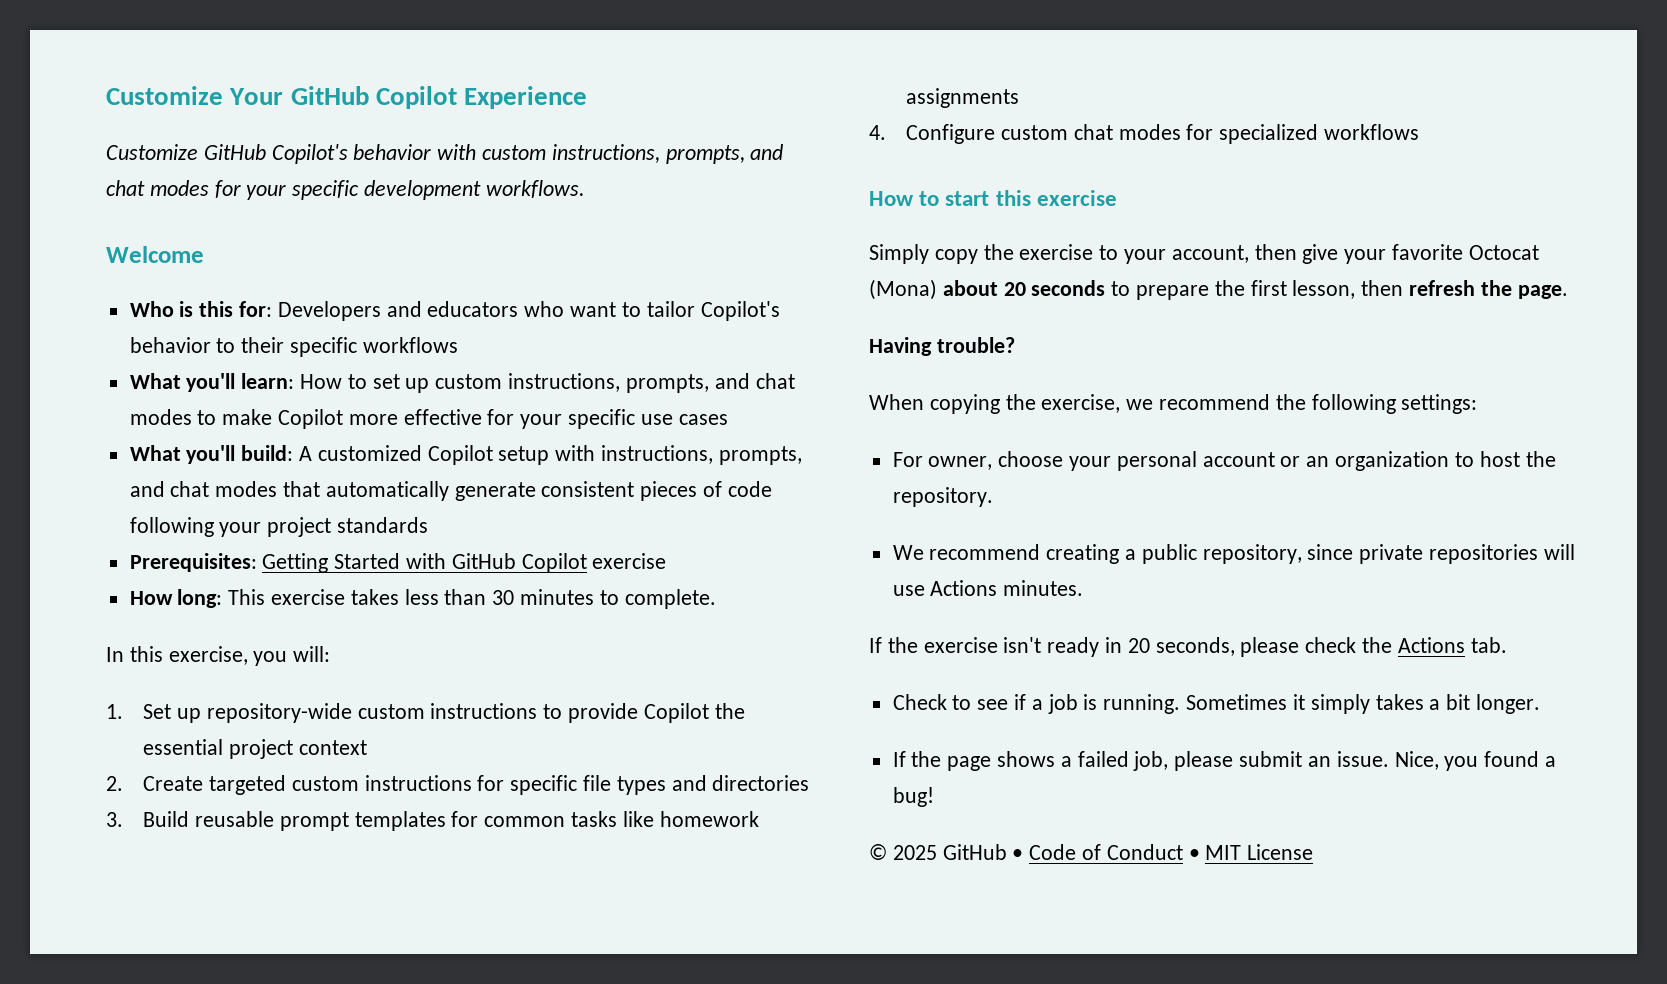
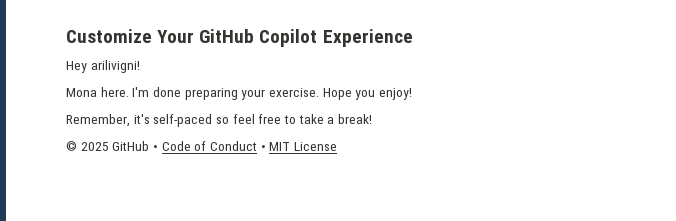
- Customize GitHub Copilot's behavior with custom instructions, prompts, and chat modes for your specific development workflows.
- Welcome
- Who is this for: Developers and educators who want to tailor Copilot's behavior to their specific workflows
- What you'll learn: How to set up custom instructions, prompts, and chat modes to make Copilot more effective for your specific use cases
- What you'll build: A customized Copilot setup with instructions, prompts, and chat modes that automatically generate consistent pieces of code following your project standards
- Prerequisites: Getting Started with GitHub Copilot exercise
- How long: This exercise takes less than 30 minutes to complete.
- In this exercise, you will:
- 1. Set up repository-wide custom instructions to provide Copilot the essential project context
- 2. Create targeted custom instructions for specific file types and directories
- 3. Build reusable prompt templates for common tasks like homework assignments
- 4. Configure custom chat modes for specialized workflows
- How to start this exercise
- Simply copy the exercise to your account, then give your favorite Octocat (Mona) about 20 seconds to prepare the first lesson, then refresh the page.
- Having trouble?
- When copying the exercise, we recommend the following settings:
- For owner, choose your personal account or an organization to host the repository.
- We recommend creating a public repository, since private repositories will use Actions minutes.
- If the exercise isn't ready in 20 seconds, please check the Actions tab.
- Check to see if a job is running. Sometimes it simply takes a bit longer.
- If the page shows a failed job, please submit an issue. Nice, you found a bug!
+ Hey arilivigni!
+ Mona here. I'm done preparing your exercise. Hope you enjoy!
+ Remember, it's self-paced so feel free to take a break!

